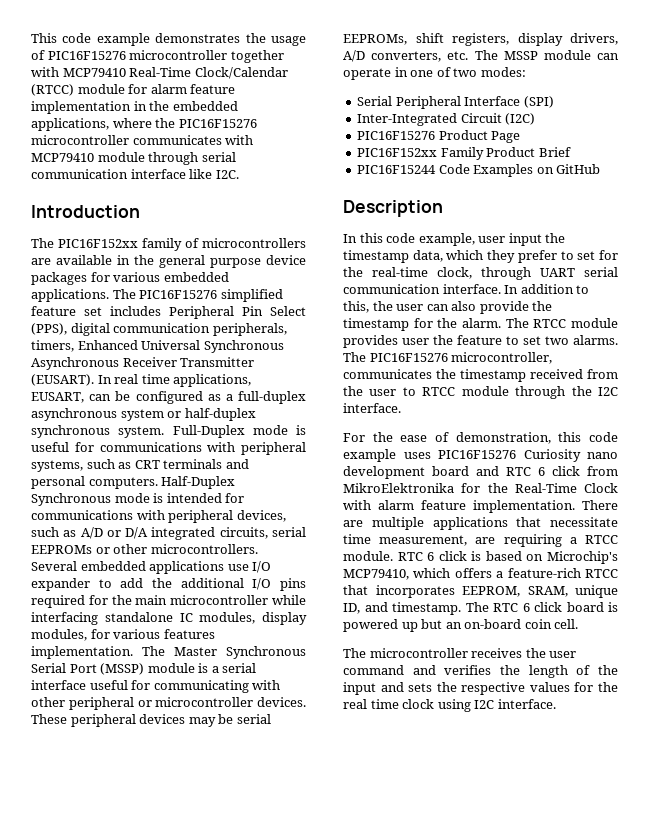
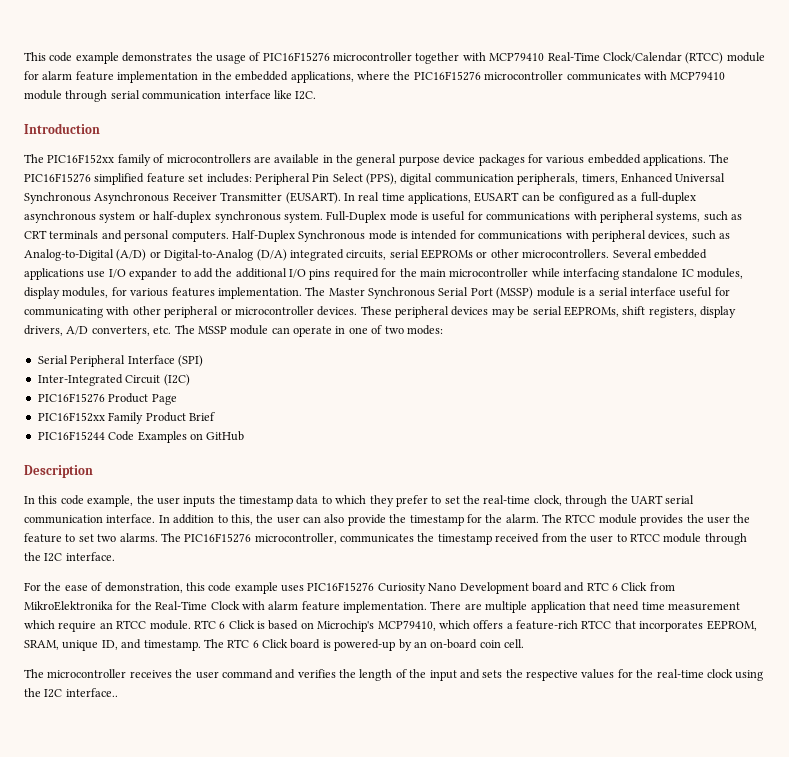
- The PIC16F15276 simplified feature set includes Peripheral Pin Select (PPS), digital communication peripherals, timers, Enhanced Universal Synchronous Asynchronous Receiver Transmitter (EUSART).
+ The PIC16F15276 simplified feature set includes: Peripheral Pin Select (PPS), digital communication peripherals, timers, Enhanced Universal Synchronous Asynchronous Receiver Transmitter (EUSART).
- In real time applications, EUSART, can be configured as a full-duplex asynchronous system or half-duplex synchronous system.
+ In real time applications, EUSART can be configured as a full-duplex asynchronous system or half-duplex synchronous system.
- Half-Duplex Synchronous mode is intended for communications with peripheral devices, such as A/D or D/A integrated circuits, serial EEPROMs or other microcontrollers.
+ Half-Duplex Synchronous mode is intended for communications with peripheral devices, such as Analog-to-Digital (A/D) or Digital-to-Analog (D/A) integrated circuits, serial EEPROMs or other microcontrollers.
- In this code example, user input the timestamp data, which they prefer to set for the real-time clock, through UART serial communication interface.
+ In this code example, the user inputs the timestamp data to which they prefer to set the real-time clock, through the UART serial communication interface.
- The RTCC module provides user the feature to set two alarms.
+ The RTCC module provides the user the feature to set two alarms.
- For the ease of demonstration, this code example uses PIC16F15276 Curiosity nano development board and RTC 6 click from MikroElektronika for the Real-Time Clock with alarm feature implementation.
+ For the ease of demonstration, this code example uses PIC16F15276 Curiosity Nano Development board and RTC 6 Click from MikroElektronika for the Real-Time Clock with alarm feature implementation.
- There are multiple applications that necessitate time measurement, are requiring a RTCC module.
+ There are multiple application that need time measurement which require an RTCC module.
- RTC 6 click is based on Microchip's MCP79410, which offers a feature-rich RTCC that incorporates EEPROM, SRAM, unique ID, and timestamp.
+ RTC 6 Click is based on Microchip's MCP79410, which offers a feature-rich RTCC that incorporates EEPROM, SRAM, unique ID, and timestamp.
- The RTC 6 click board is powered up but an on-board coin cell.
+ The RTC 6 Click board is powered-up by an on-board coin cell.
- The microcontroller receives the user command and verifies the length of the input and sets the respective values for the real time clock using I2C interface.
+ The microcontroller receives the user command and verifies the length of the input and sets the respective values for the real-time clock using the I2C interface..

